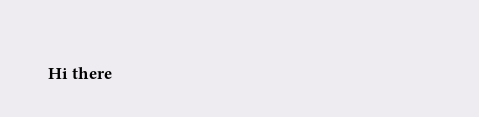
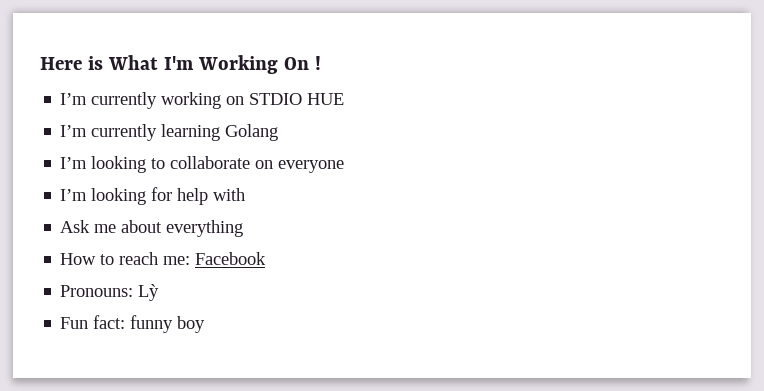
- Hi there
+ Here is What I'm Working On !
+ I’m currently working on STDIO HUE
+ I’m currently learning Golang
+ I’m looking to collaborate on everyone
+ I’m looking for help with
+ Ask me about everything
+ How to reach me: Facebook
+ Pronouns: Lỳ
+ Fun fact: funny boy

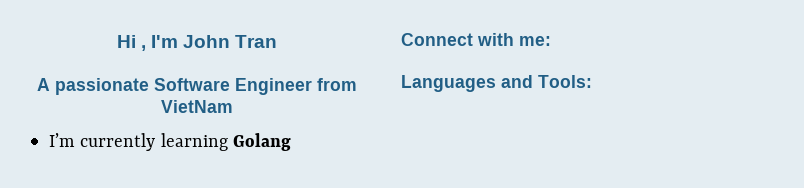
- Here is What I'm Working On !
- I’m currently working on STDIO HUE
+ Hi , I'm John Tran
+ A passionate Software Engineer from VietNam
  I’m currently learning Golang
- I’m looking to collaborate on everyone
- I’m looking for help with
- Ask me about everything
- How to reach me: Facebook
- Pronouns: Lỳ
- Fun fact: funny boy
+ Connect with me:
+ Languages and Tools:

